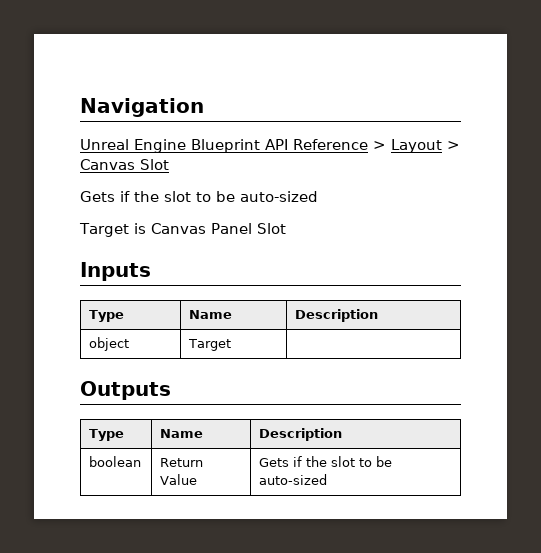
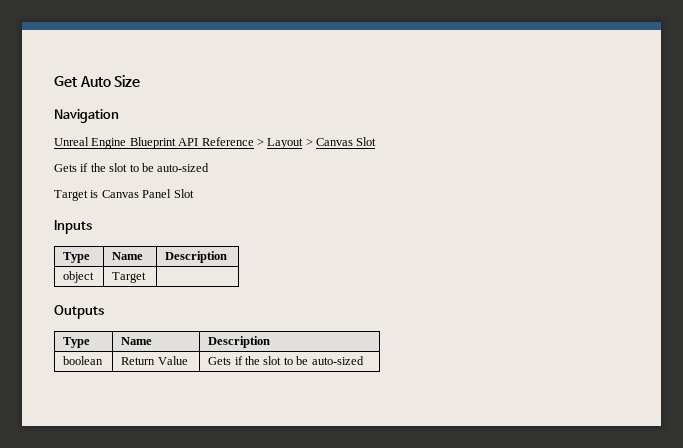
+ Get Auto Size

